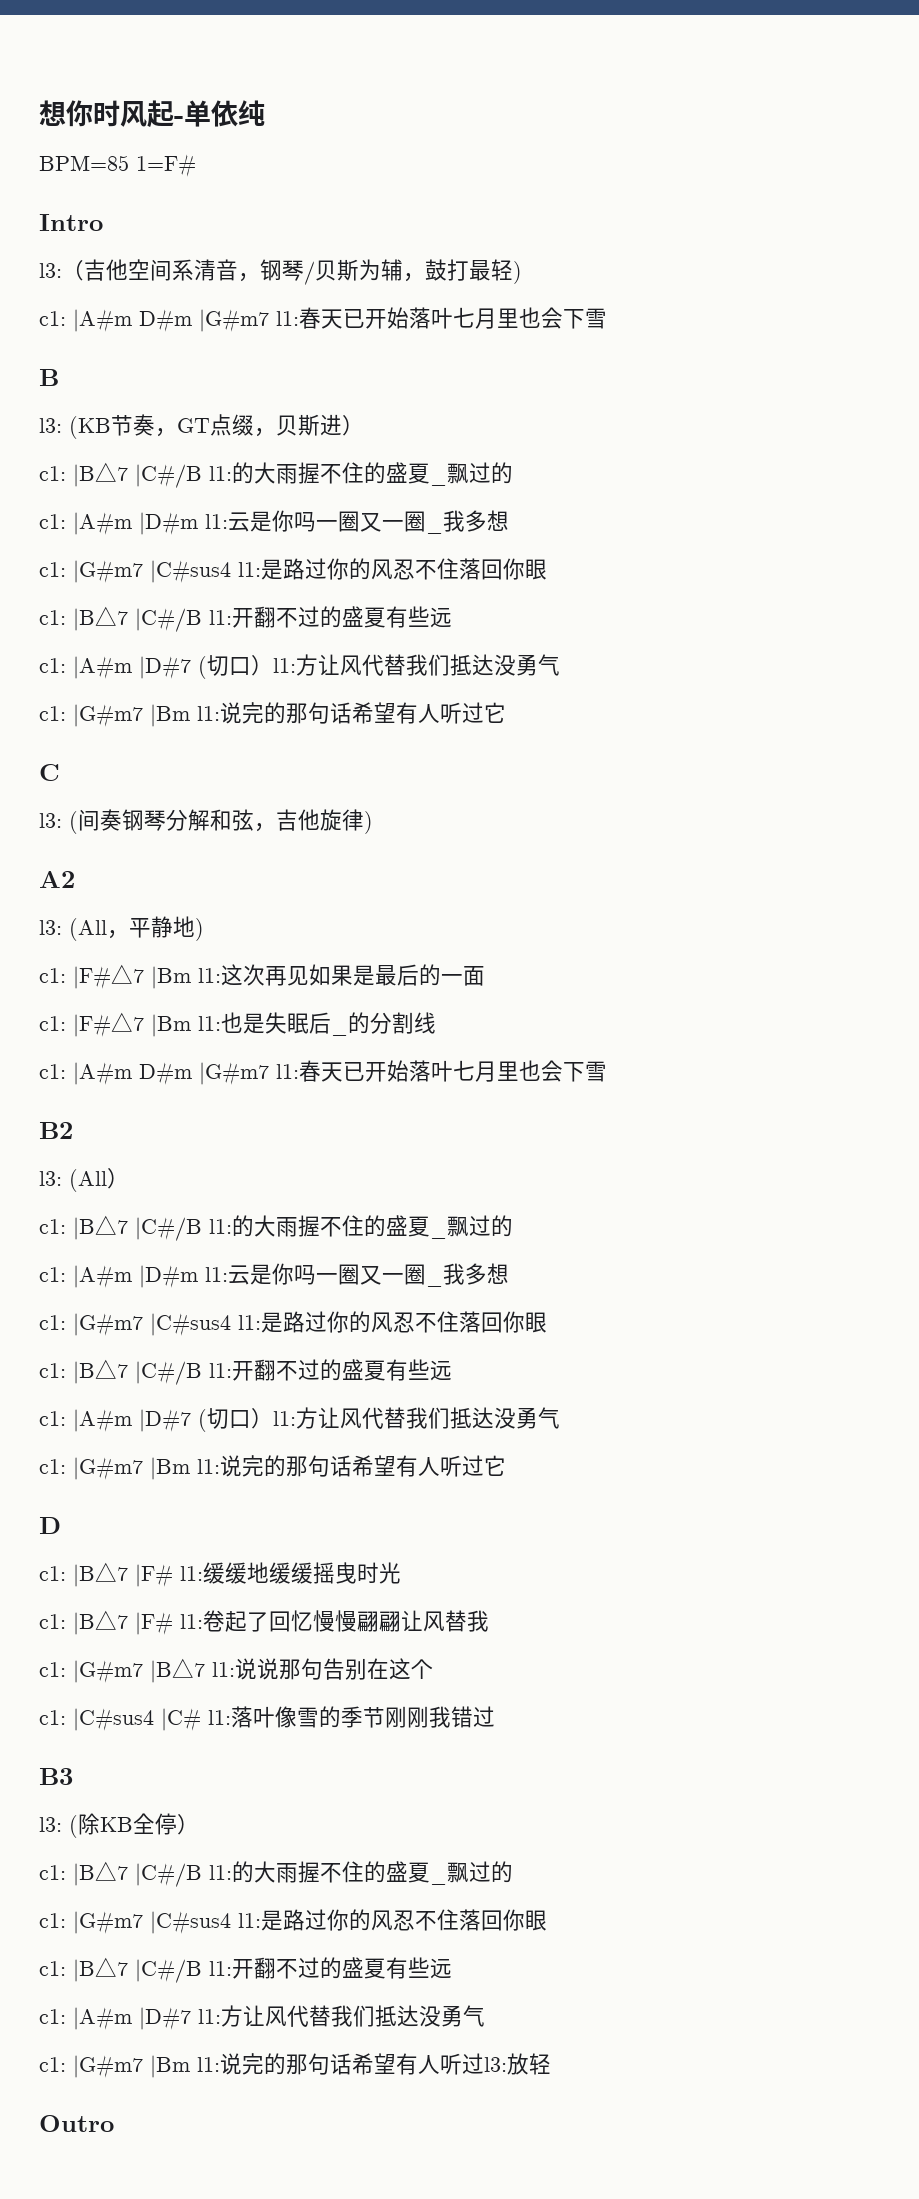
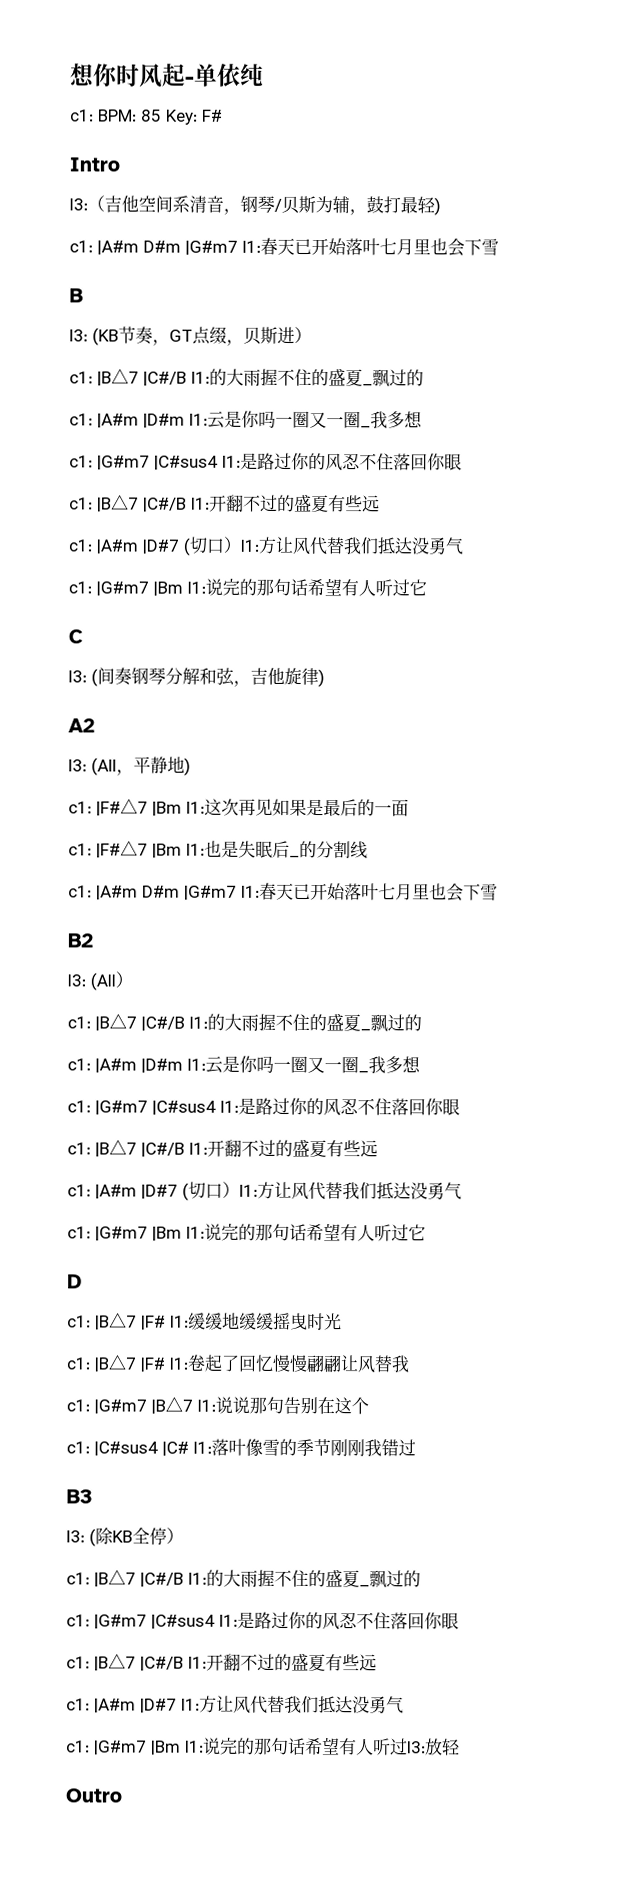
- BPM=85 1=F#
+ c1: BPM: 85 Key: F#

